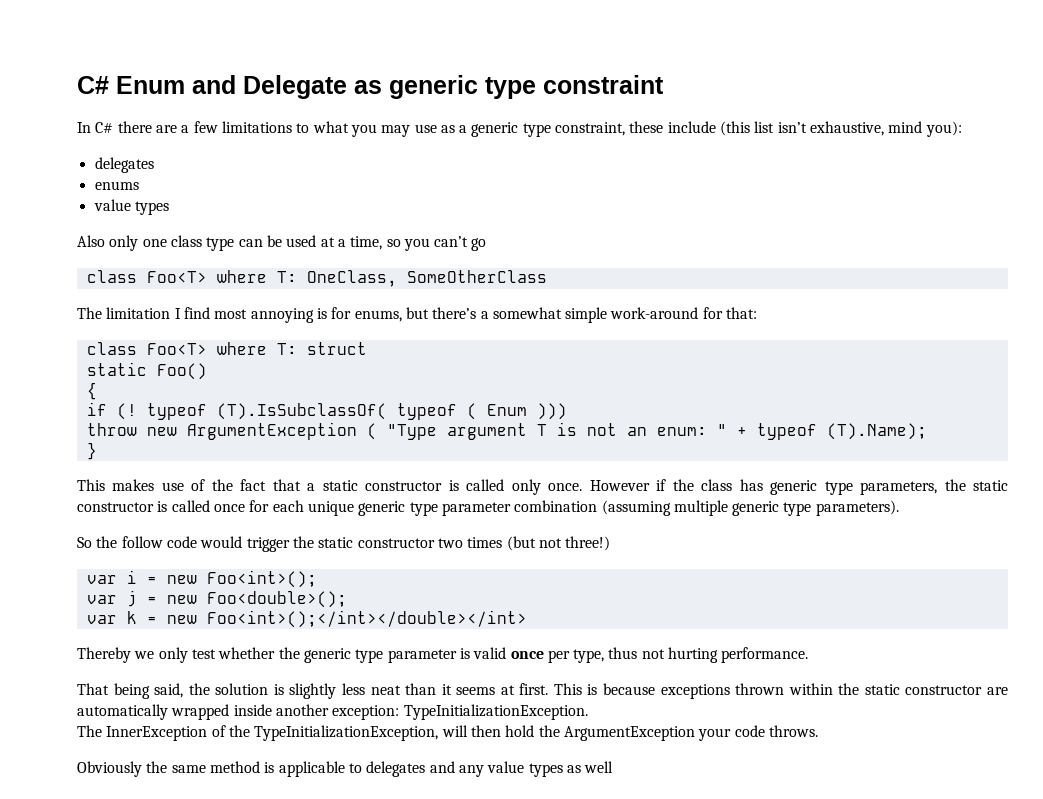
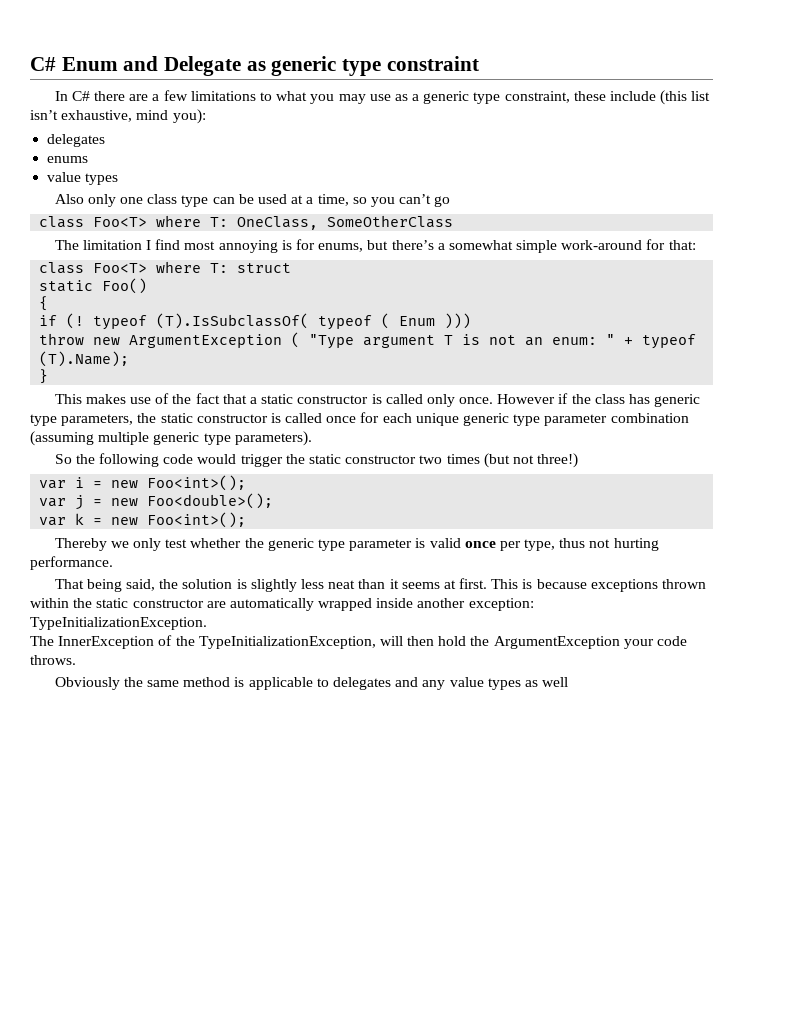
- So the follow code would trigger the static constructor two times (but not three!)
+ So the following code would trigger the static constructor two times (but not three!)
- var k = new Foo<int>();</int></double></int>
+ var k = new Foo<int>();

